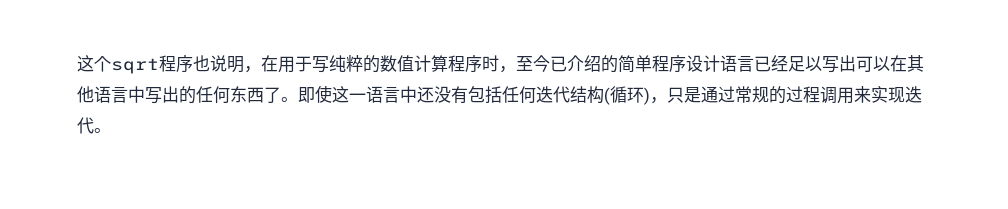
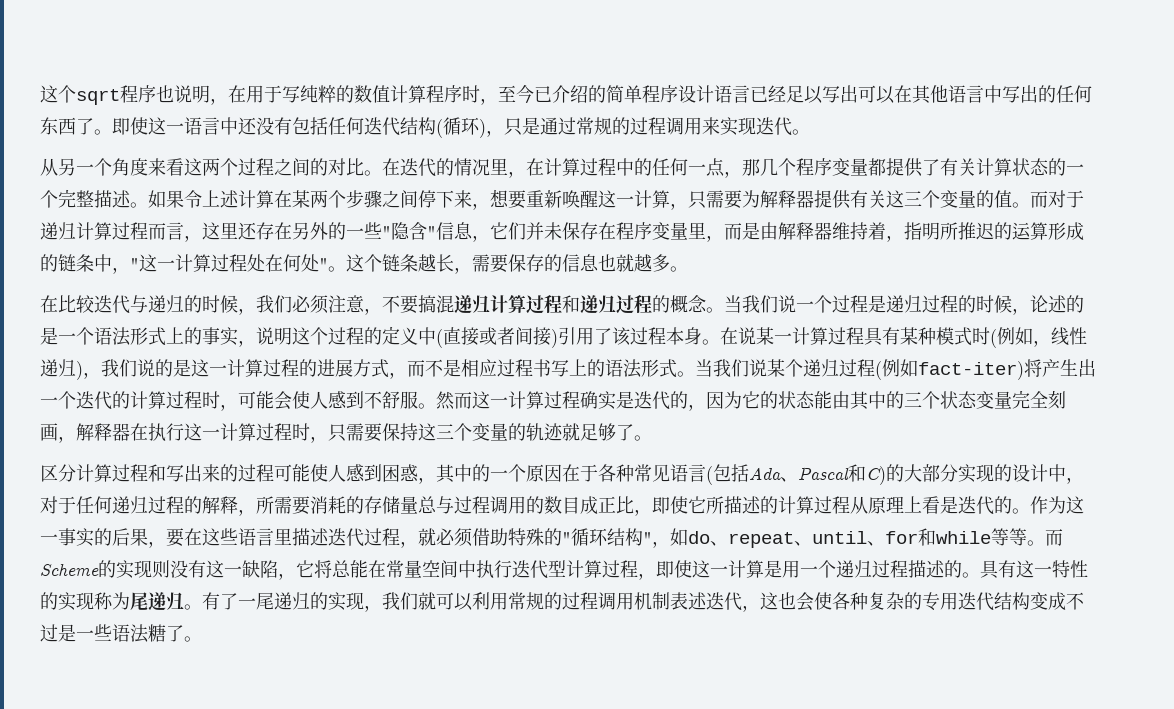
+ 从另一个角度来看这两个过程之间的对比。在迭代的情况里，在计算过程中的任何一点，那几个程序变量都提供了有关计算状态的一个完整描述。如果令上述计算在某两个步骤之间停下来，想要重新唤醒这一计算，只需要为解释器提供有关这三个变量的值。而对于递归计算过程而言，这里还存在另外的一些"隐含"信息，它们并未保存在程序变量里，而是由解释器维持着，指明所推迟的运算形成的链条中，"这一计算过程处在何处"。这个链条越长，需要保存的信息也就越多。
+ 在比较迭代与递归的时候，我们必须注意，不要搞混递归计算过程和递归过程的概念。当我们说一个过程是递归过程的时候，论述的是一个语法形式上的事实，说明这个过程的定义中(直接或者间接)引用了该过程本身。在说某一计算过程具有某种模式时(例如，线性递归)，我们说的是这一计算过程的进展方式，而不是相应过程书写上的语法形式。当我们说某个递归过程(例如fact-iter)将产生出一个迭代的计算过程时，可能会使人感到不舒服。然而这一计算过程确实是迭代的，因为它的状态能由其中的三个状态变量完全刻画，解释器在执行这一计算过程时，只需要保持这三个变量的轨迹就足够了。
+ 区分计算过程和写出来的过程可能使人感到困惑，其中的一个原因在于各种常见语言(包括Ada、Pascal和C)的大部分实现的设计中，对于任何递归过程的解释，所需要消耗的存储量总与过程调用的数目成正比，即使它所描述的计算过程从原理上看是迭代的。作为这一事实的后果，要在这些语言里描述迭代过程，就必须借助特殊的"循环结构"，如do、repeat、until、for和while等等。而Scheme的实现则没有这一缺陷，它将总能在常量空间中执行迭代型计算过程，即使这一计算是用一个递归过程描述的。具有这一特性的实现称为尾递归。有了一尾递归的实现，我们就可以利用常规的过程调用机制表述迭代，这也会使各种复杂的专用迭代结构变成不过是一些语法糖了。

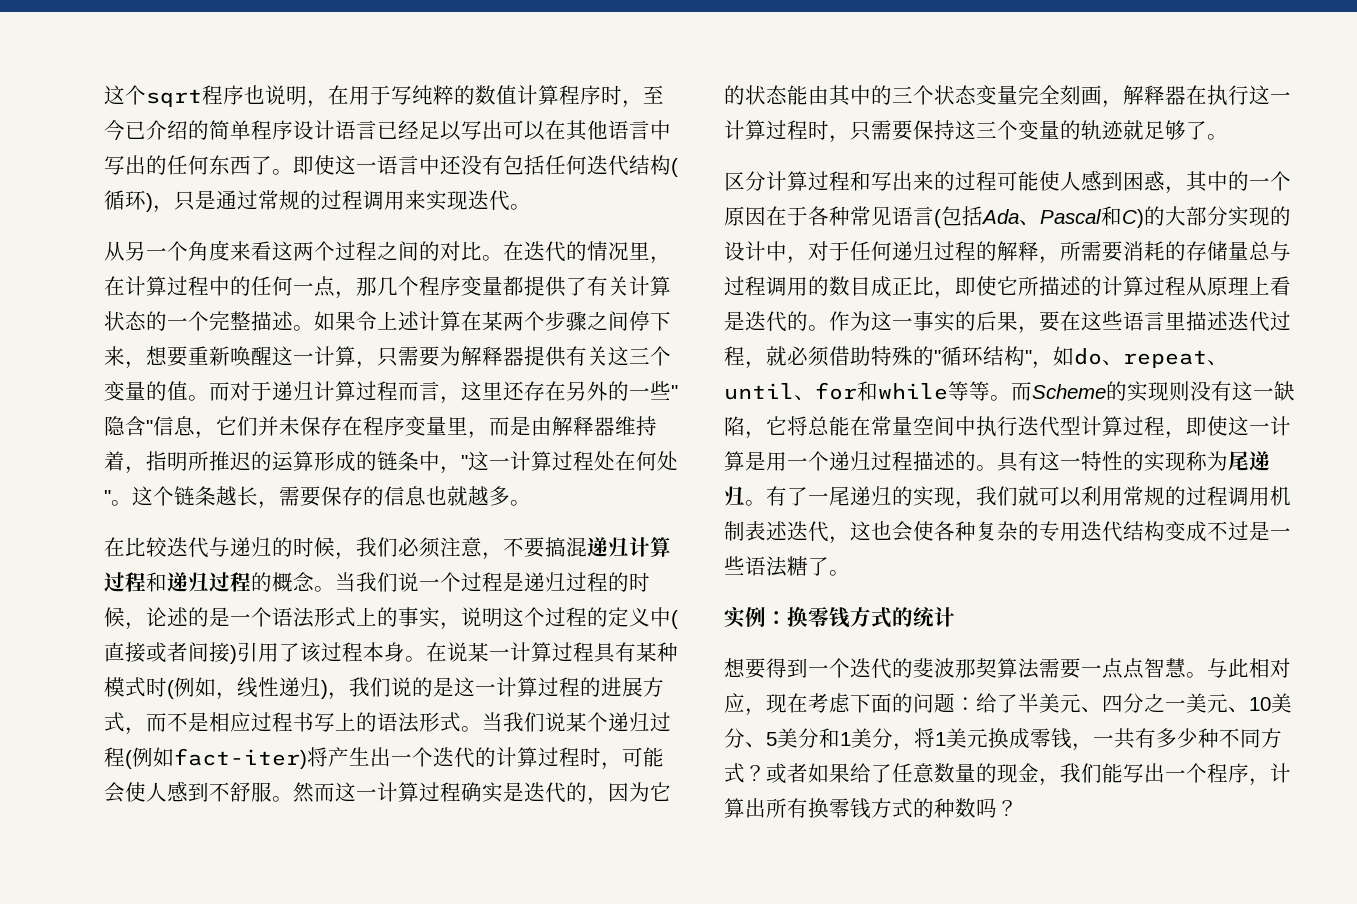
+ 实例：换零钱方式的统计
+ 想要得到一个迭代的斐波那契算法需要一点点智慧。与此相对应，现在考虑下面的问题：给了半美元、四分之一美元、10美分、5美分和1美分，将1美元换成零钱，一共有多少种不同方式？或者如果给了任意数量的现金，我们能写出一个程序，计算出所有换零钱方式的种数吗？

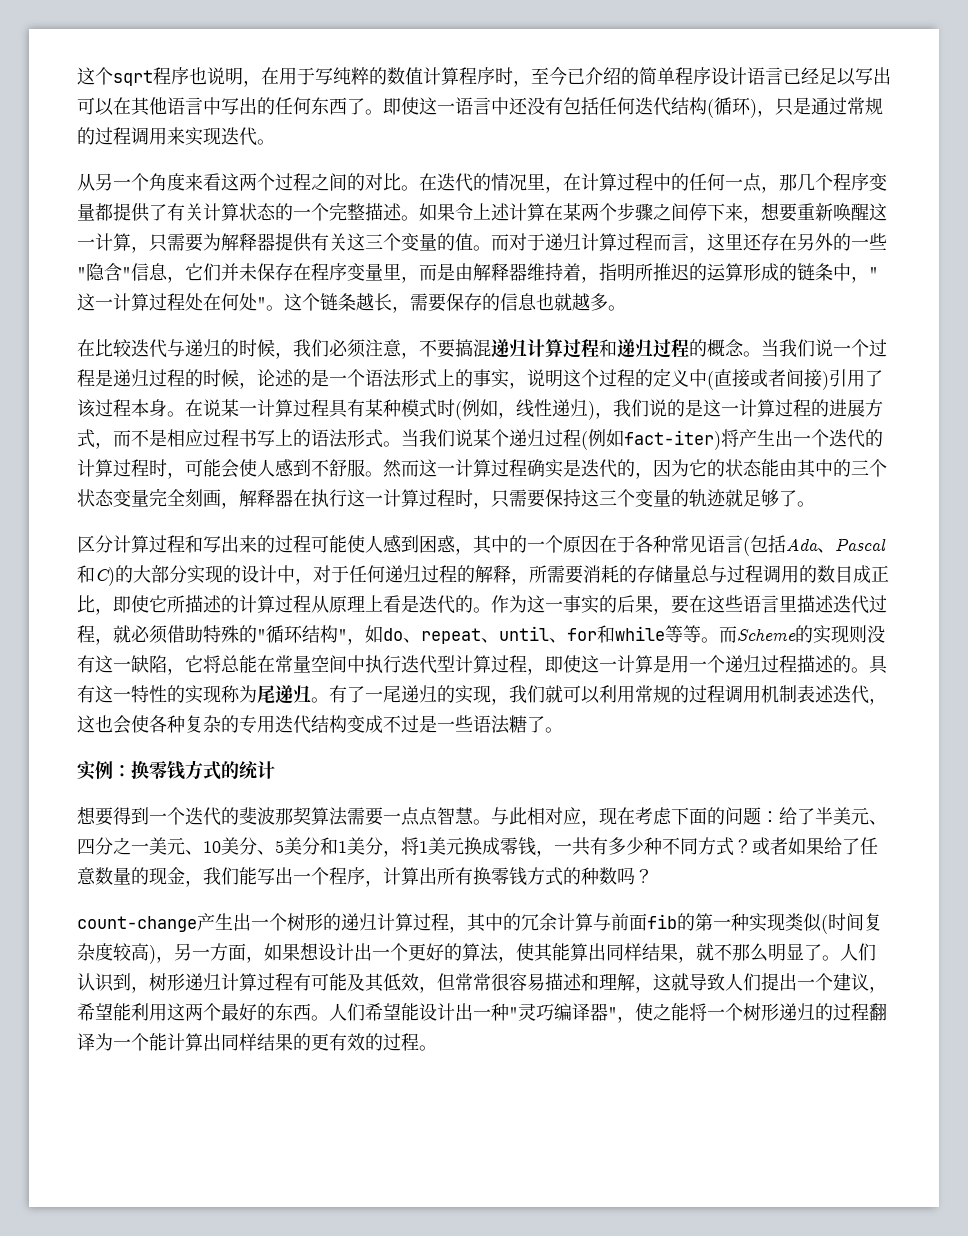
+ count-change产生出一个树形的递归计算过程，其中的冗余计算与前面fib的第一种实现类似(时间复杂度较高)，另一方面，如果想设计出一个更好的算法，使其能算出同样结果，就不那么明显了。人们认识到，树形递归计算过程有可能及其低效，但常常很容易描述和理解，这就导致人们提出一个建议，希望能利用这两个最好的东西。人们希望能设计出一种"灵巧编译器"，使之能将一个树形递归的过程翻译为一个能计算出同样结果的更有效的过程。

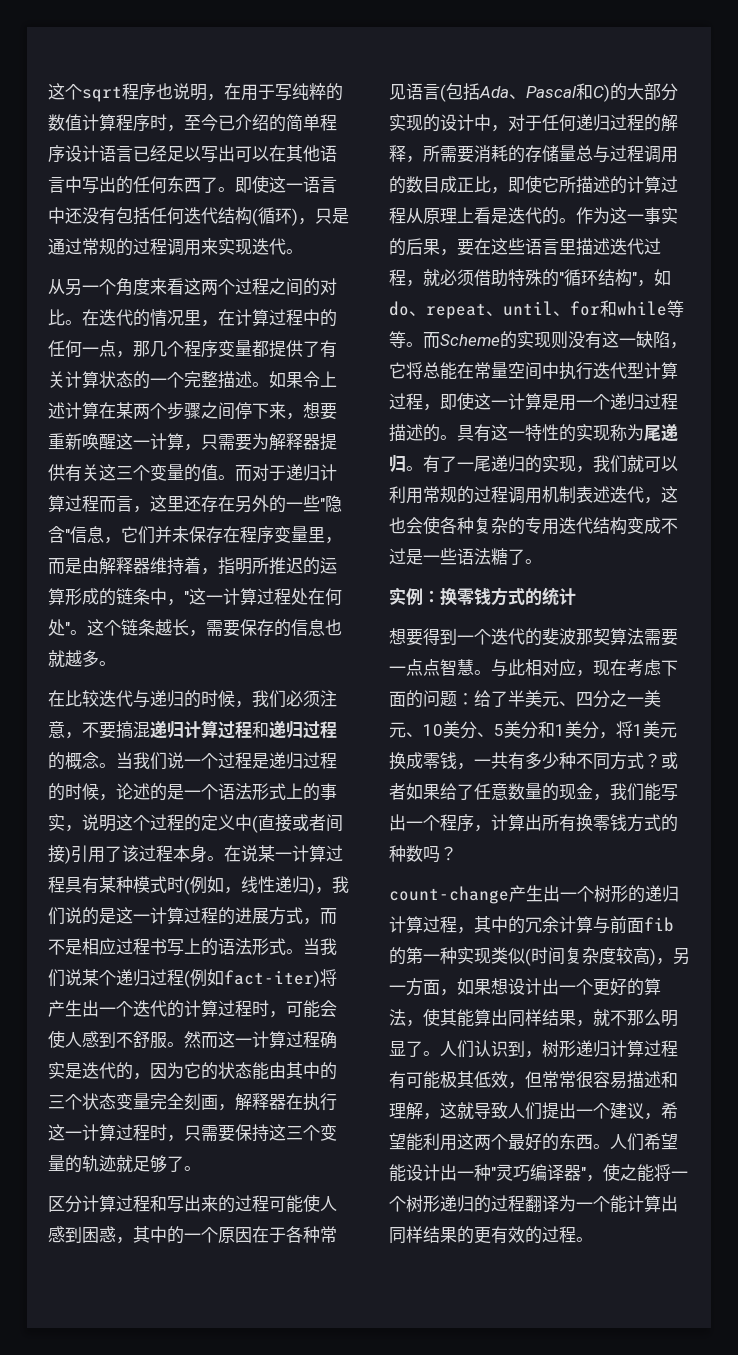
- 人们认识到，树形递归计算过程有可能及其低效，但常常很容易描述和理解，这就导致人们提出一个建议，希望能利用这两个最好的东西。
+ 人们认识到，树形递归计算过程有可能极其低效，但常常很容易描述和理解，这就导致人们提出一个建议，希望能利用这两个最好的东西。

